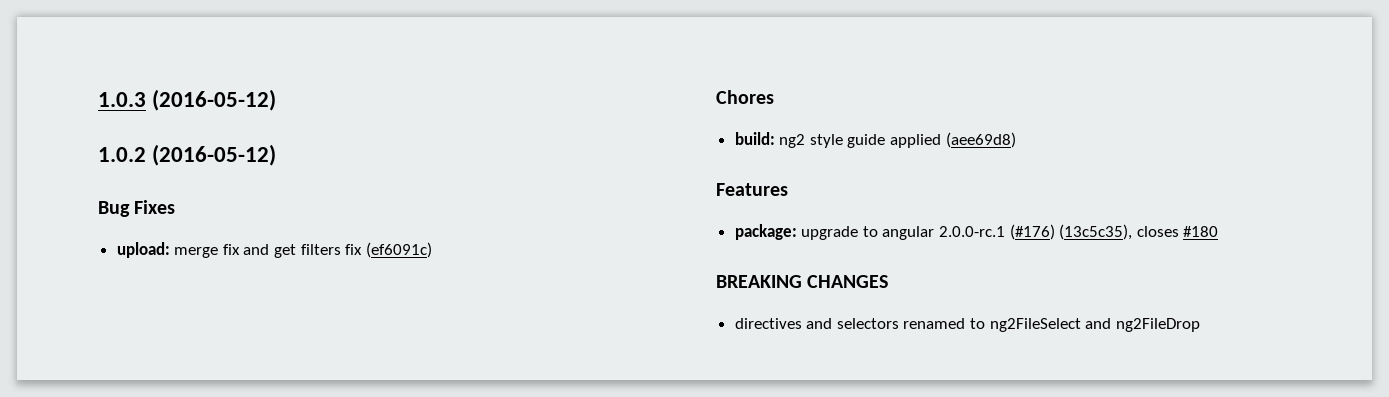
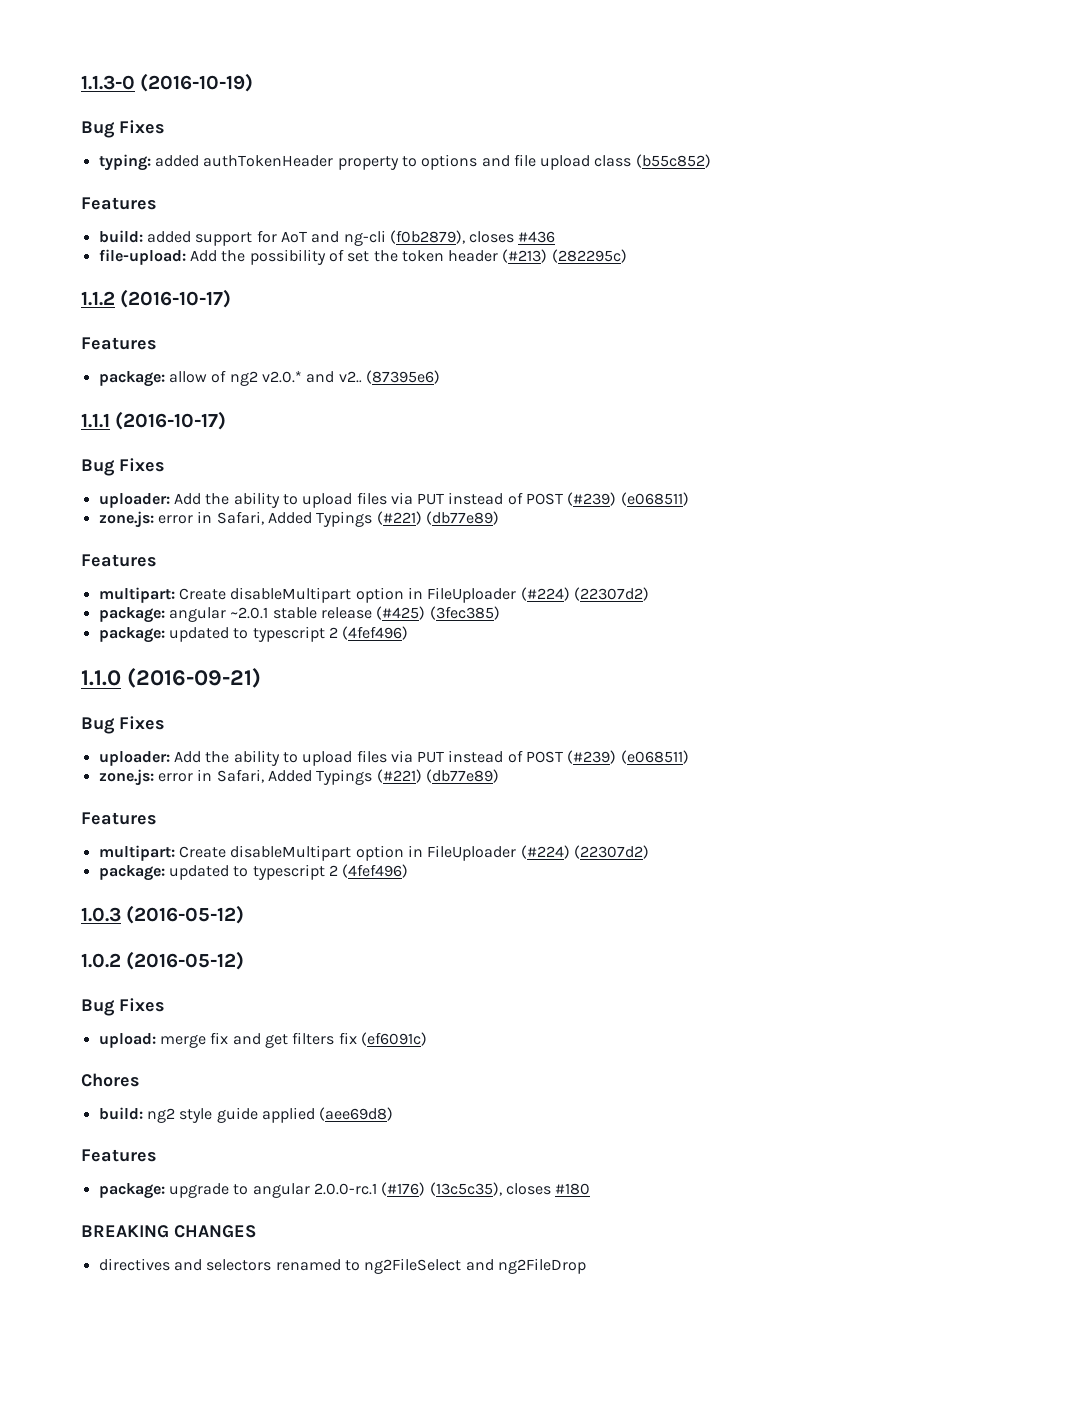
+ 1.1.3-0 (2016-10-19)
+ Bug Fixes
+ typing: added authTokenHeader property to options and file upload class (b55c852)
+ Features
+ build: added support for AoT and ng-cli (f0b2879), closes #436
+ file-upload: Add the possibility of set the token header (#213) (282295c)
+ 1.1.2 (2016-10-17)
+ Features
+ package: allow of ng2 v2.0.* and v2.. (87395e6)
+ 1.1.1 (2016-10-17)
+ Bug Fixes
+ uploader: Add the ability to upload files via PUT instead of POST (#239) (e068511)
+ zone.js: error in Safari, Added Typings (#221) (db77e89)
+ Features
+ multipart: Create disableMultipart option in FileUploader (#224) (22307d2)
+ package: angular ~2.0.1 stable release (#425) (3fec385)
+ package: updated to typescript 2 (4fef496)
+ 1.1.0 (2016-09-21)
+ Bug Fixes
+ uploader: Add the ability to upload files via PUT instead of POST (#239) (e068511)
+ zone.js: error in Safari, Added Typings (#221) (db77e89)
+ Features
+ multipart: Create disableMultipart option in FileUploader (#224) (22307d2)
+ package: updated to typescript 2 (4fef496)

